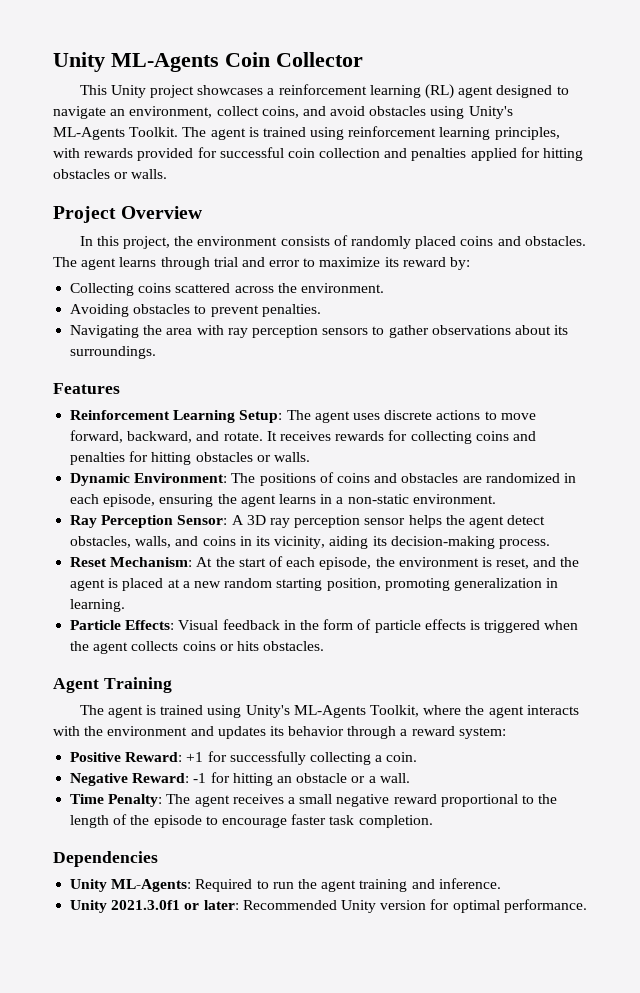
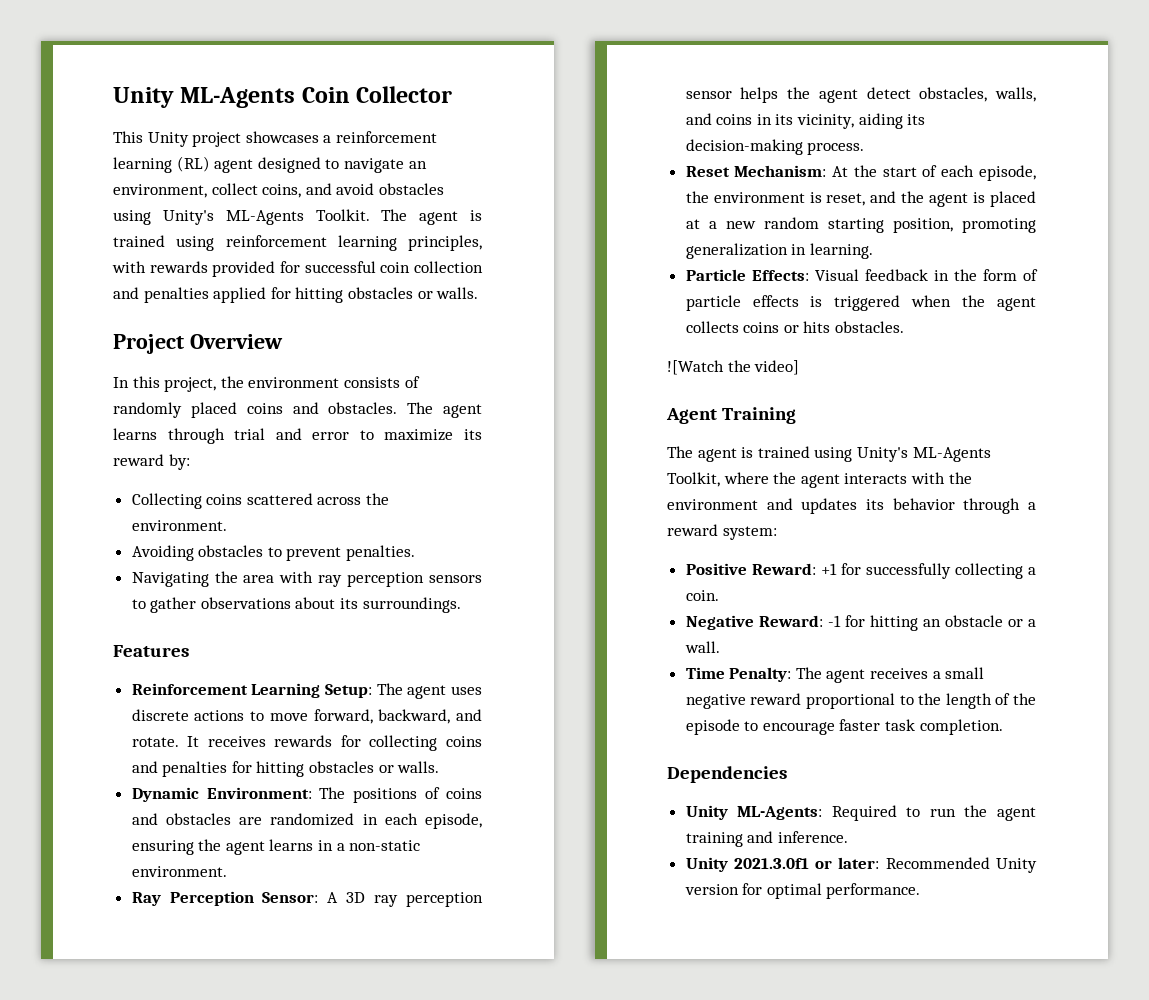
+ ![Watch the video]

